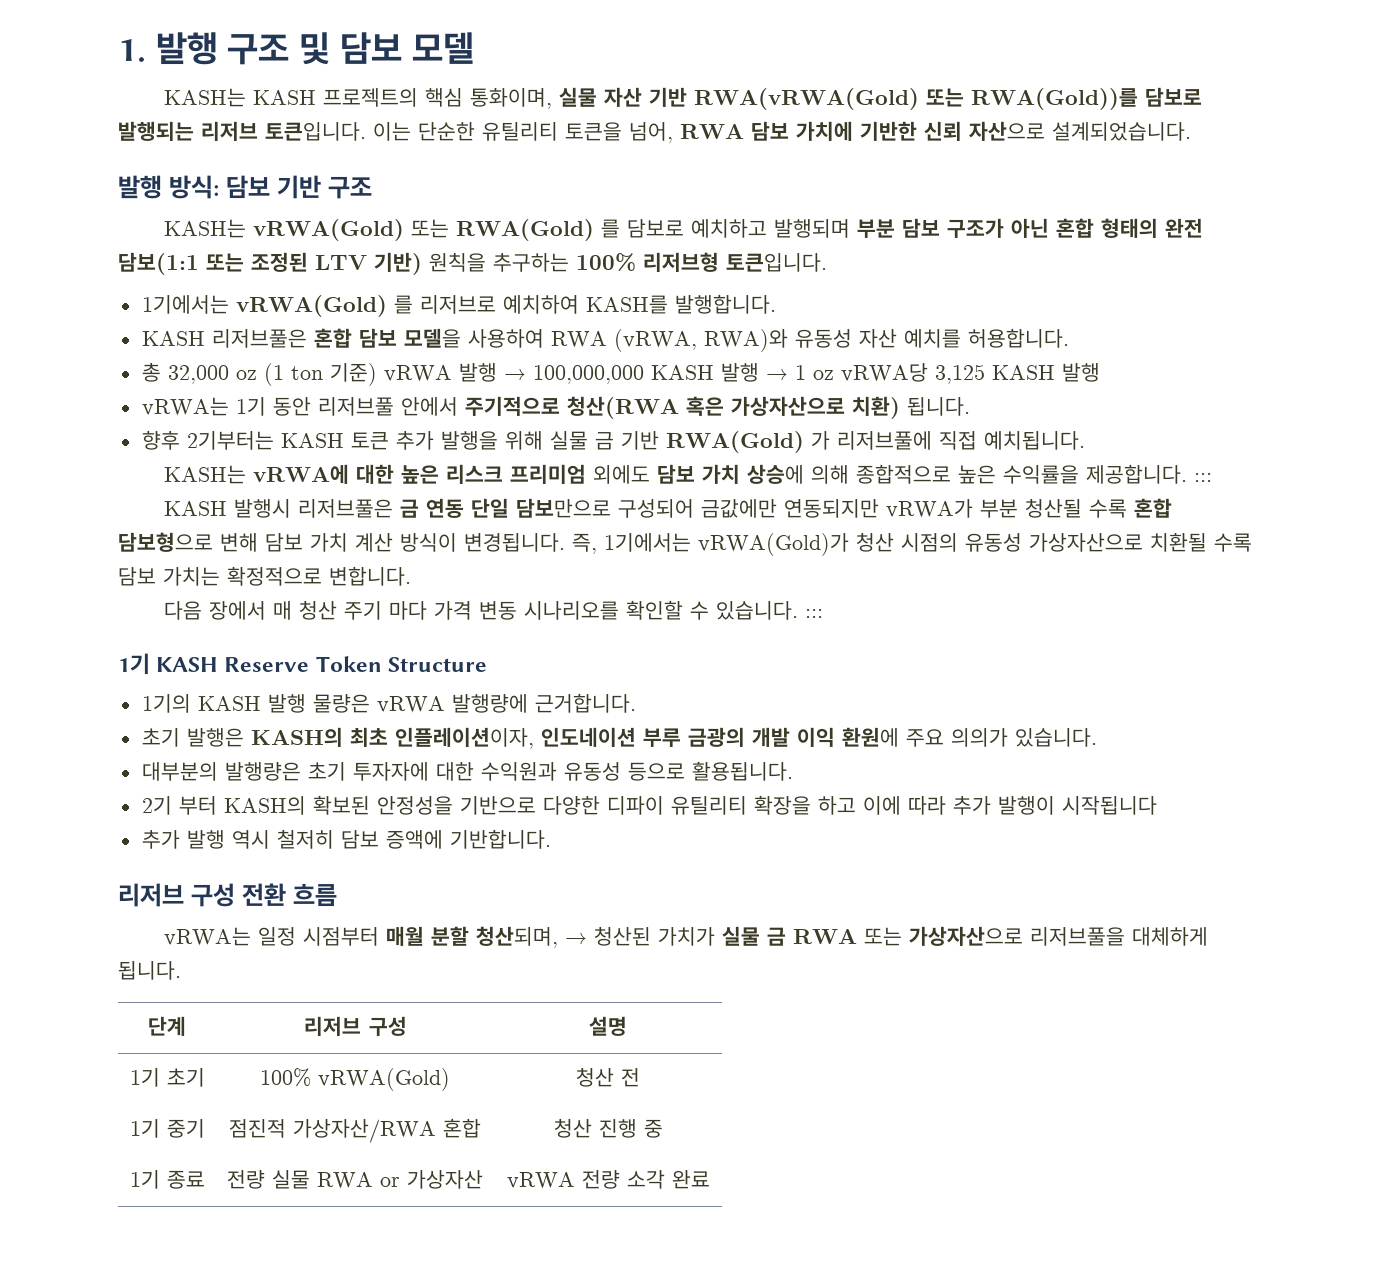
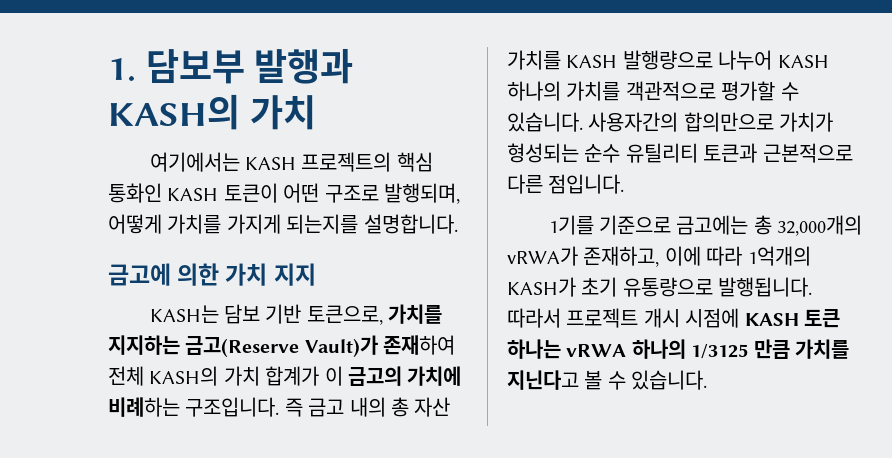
- 1. 발행 구조 및 담보 모델
- KASH는 KASH 프로젝트의 핵심 통화이며, 실물 자산 기반 RWA(vRWA(Gold) 또는 RWA(Gold))를 담보로 발행되는 리저브 토큰입니다. 이는 단순한 유틸리티 토큰을 넘어, RWA 담보 가치에 기반한 신뢰 자산으로 설계되었습니다.
- 발행 방식: 담보 기반 구조
- KASH는 vRWA(Gold) 또는 RWA(Gold) 를 담보로 예치하고 발행되며 부분 담보 구조가 아닌 혼합 형태의 완전 담보(1:1 또는 조정된 LTV 기반) 원칙을 추구하는 100% 리저브형 토큰입니다.
- 1기에서는 vRWA(Gold) 를 리저브로 예치하여 KASH를 발행합니다.
- KASH 리저브풀은 혼합 담보 모델을 사용하여 RWA (vRWA, RWA)와 유동성 자산 예치를 허용합니다.
- 총 32,000 oz (1 ton 기준) vRWA 발행 → 100,000,000 KASH 발행 → 1 oz vRWA당 3,125 KASH 발행
- vRWA는 1기 동안 리저브풀 안에서 주기적으로 청산(RWA 혹은 가상자산으로 치환) 됩니다.
- 향후 2기부터는 KASH 토큰 추가 발행을 위해 실물 금 기반 RWA(Gold) 가 리저브풀에 직접 예치됩니다.
- KASH는 vRWA에 대한 높은 리스크 프리미엄 외에도 담보 가치 상승에 의해 종합적으로 높은 수익률을 제공합니다. :::
- KASH 발행시 리저브풀은 금 연동 단일 담보만으로 구성되어 금값에만 연동되지만 vRWA가 부분 청산될 수록 혼합 담보형으로 변해 담보 가치 계산 방식이 변경됩니다. 즉, 1기에서는 vRWA(Gold)가 청산 시점의 유동성 가상자산으로 치환될 수록 담보 가치는 확정적으로 변합니다.
- 다음 장에서 매 청산 주기 마다 가격 변동 시나리오를 확인할 수 있습니다. :::
- 1기 KASH Reserve Token Structure
- 1기의 KASH 발행 물량은 vRWA 발행량에 근거합니다.
- 초기 발행은 KASH의 최초 인플레이션이자, 인도네이션 부루 금광의 개발 이익 환원에 주요 의의가 있습니다.
- 대부분의 발행량은 초기 투자자에 대한 수익원과 유동성 등으로 활용됩니다.
- 2기 부터 KASH의 확보된 안정성을 기반으로 다양한 디파이 유틸리티 확장을 하고 이에 따라 추가 발행이 시작됩니다
- 추가 발행 역시 철저히 담보 증액에 기반합니다.
- 리저브 구성 전환 흐름
- vRWA는 일정 시점부터 매월 분할 청산되며, → 청산된 가치가 실물 금 RWA 또는 가상자산으로 리저브풀을 대체하게 됩니다.
- 단계 | 리저브 구성 | 설명
- 1기 초기 | 100% vRWA(Gold) | 청산 전
- 1기 중기 | 점진적 가상자산/RWA 혼합 | 청산 진행 중
- 1기 종료 | 전량 실물 RWA or 가상자산 | vRWA 전량 소각 완료
+ 1. 담보부 발행과 KASH의 가치
+ 여기에서는 KASH 프로젝트의 핵심 통화인 KASH 토큰이 어떤 구조로 발행되며, 어떻게 가치를 가지게 되는지를 설명합니다.
+ 금고에 의한 가치 지지
+ KASH는 담보 기반 토큰으로, 가치를 지지하는 금고(Reserve Vault)가 존재하여 전체 KASH의 가치 합계가 이 금고의 가치에 비례하는 구조입니다. 즉 금고 내의 총 자산 가치를 KASH 발행량으로 나누어 KASH 하나의 가치를 객관적으로 평가할 수 있습니다. 사용자간의 합의만으로 가치가 형성되는 순수 유틸리티 토큰과 근본적으로 다른 점입니다.
+ 1기를 기준으로 금고에는 총 32,000개의 vRWA가 존재하고, 이에 따라 1억개의 KASH가 초기 유통량으로 발행됩니다. 따라서 프로젝트 개시 시점에 KASH 토큰 하나는 vRWA 하나의 1/3125 만큼 가치를 지닌다고 볼 수 있습니다.

